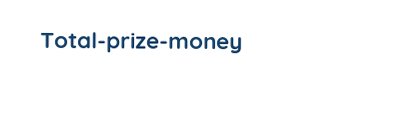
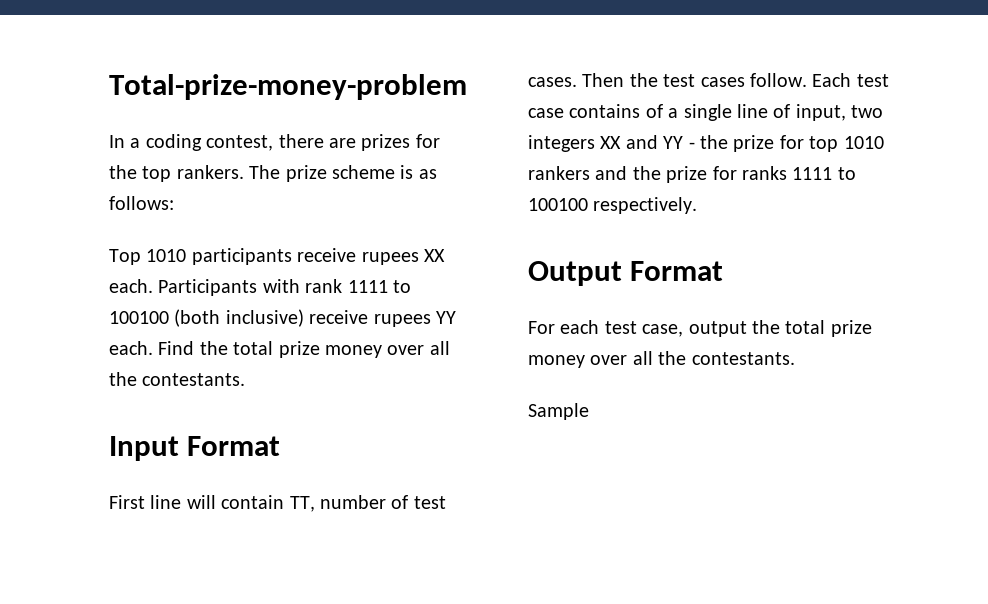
- Total-prize-money
+ Total-prize-money-problem
+ In a coding contest, there are prizes for the top rankers. The prize scheme is as follows:
+ Top 1010 participants receive rupees XX each. Participants with rank 1111 to 100100 (both inclusive) receive rupees YY each. Find the total prize money over all the contestants.
+ Input Format
+ First line will contain TT, number of test cases. Then the test cases follow. Each test case contains of a single line of input, two integers XX and YY - the prize for top 1010 rankers and the prize for ranks 1111 to 100100 respectively.
+ Output Format
+ For each test case, output the total prize money over all the contestants.
+ Sample

